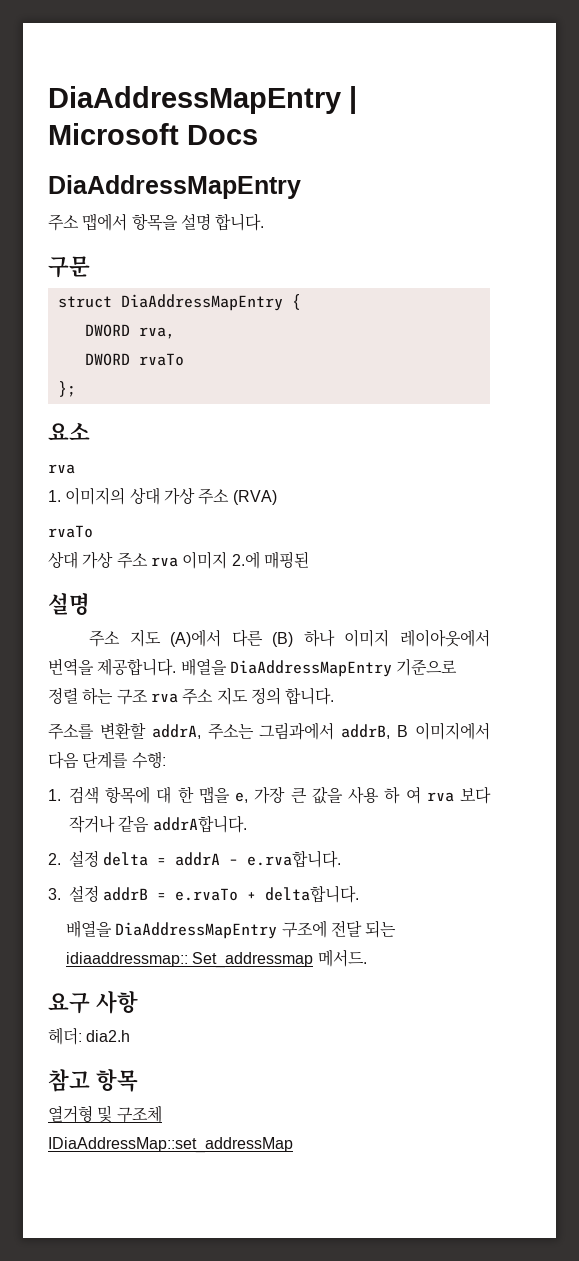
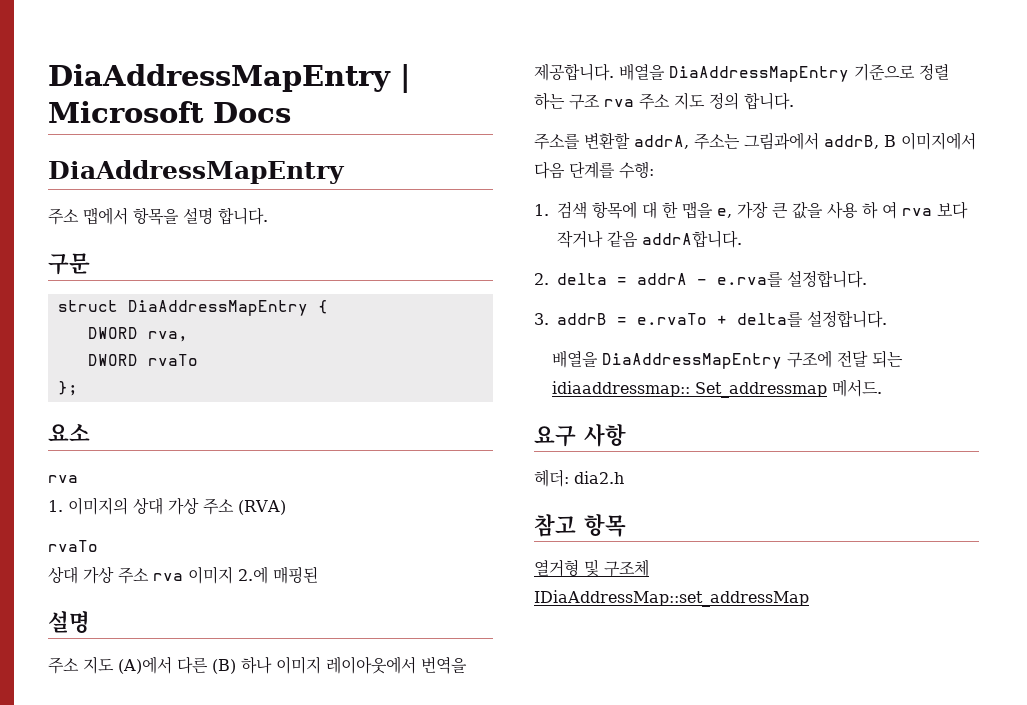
- 2. 설정 delta = addrA – e.rva합니다.
+ 2. delta = addrA – e.rva를 설정합니다.
- 3. 설정 addrB = e.rvaTo + delta합니다.
+ 3. addrB = e.rvaTo + delta를 설정합니다.

